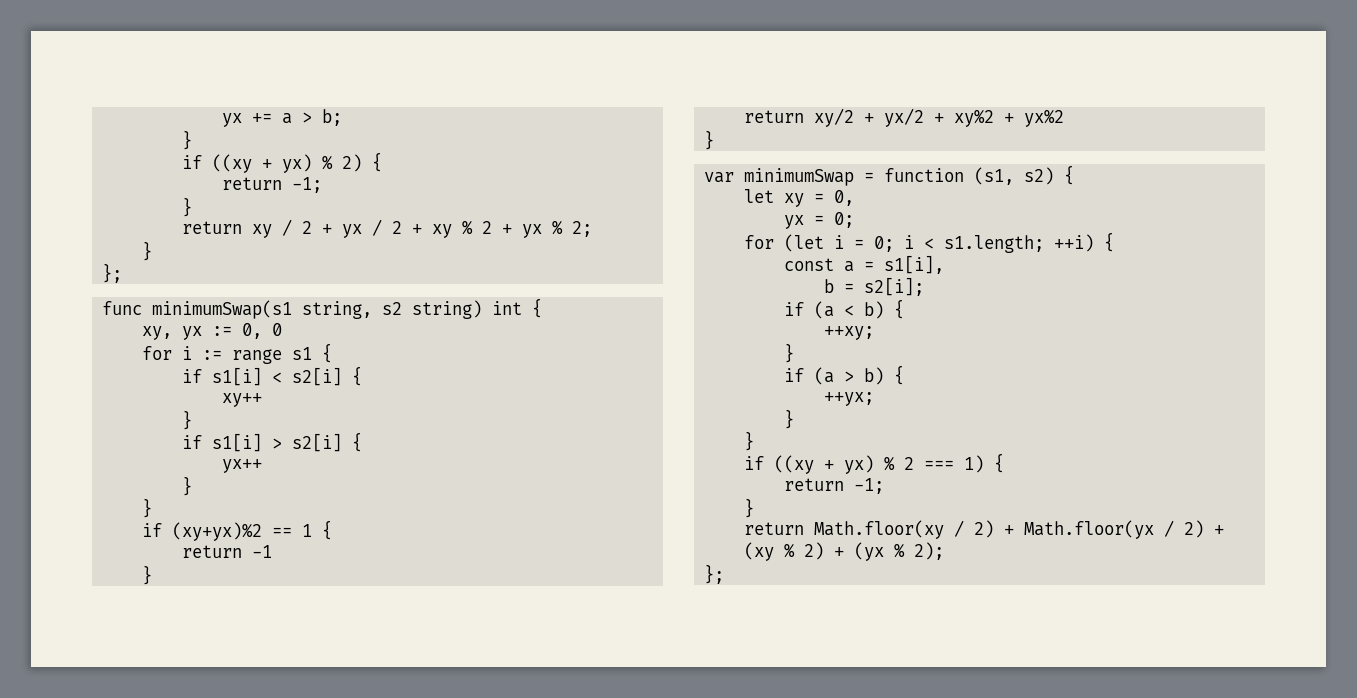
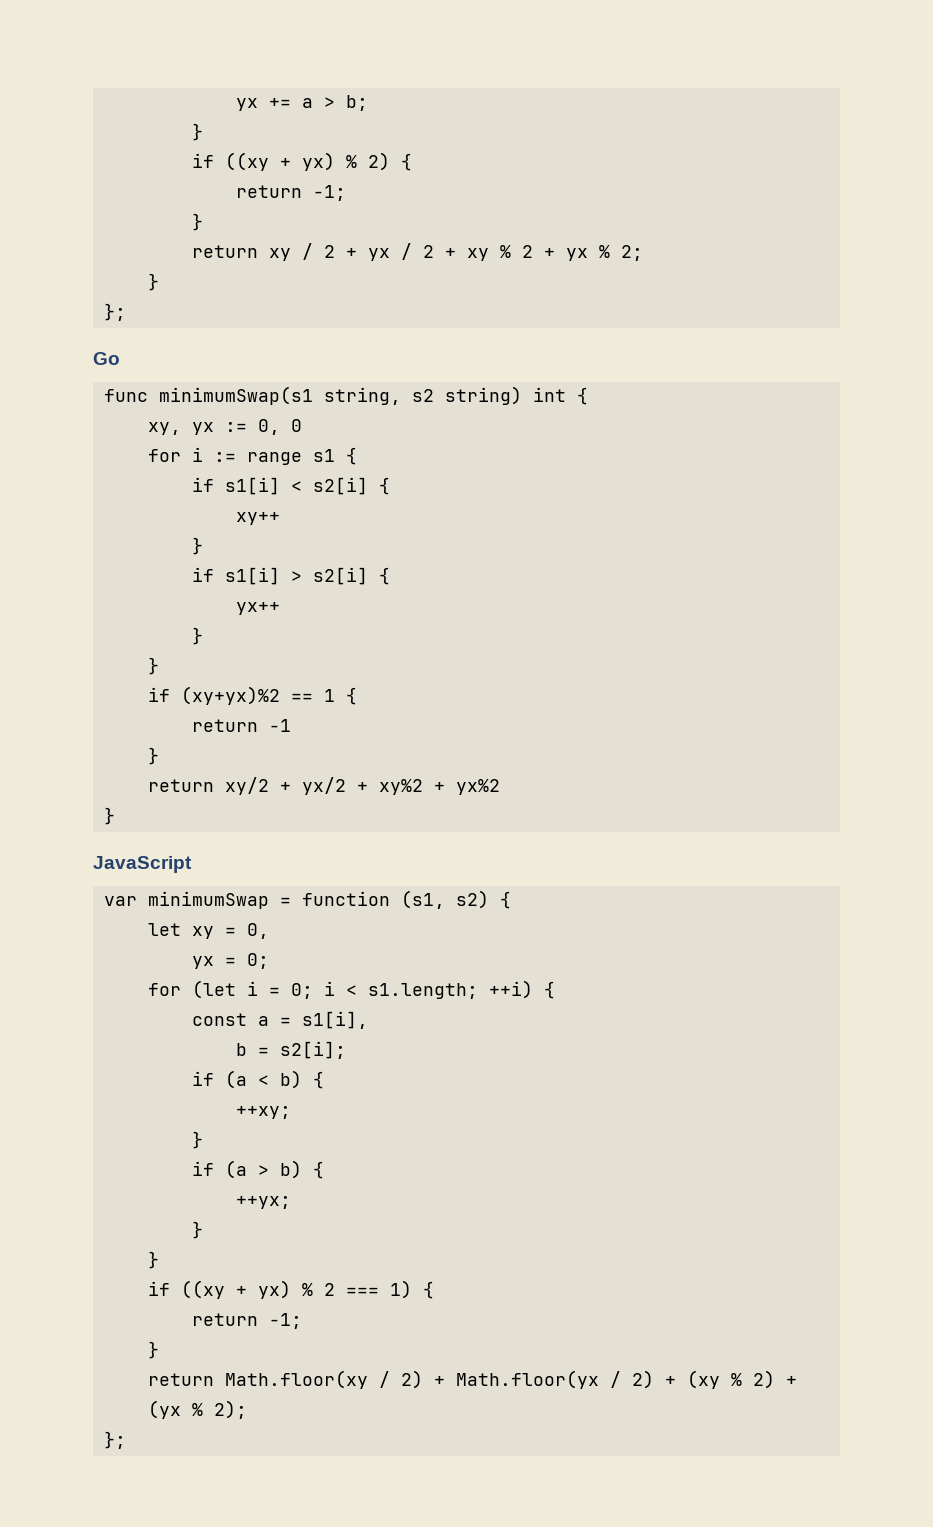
+ Go
+ JavaScript

